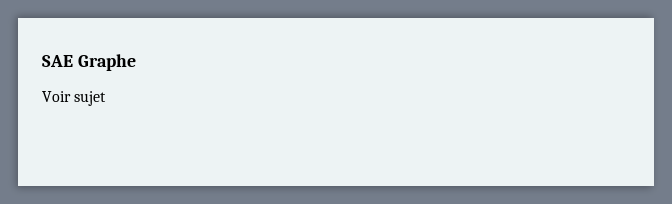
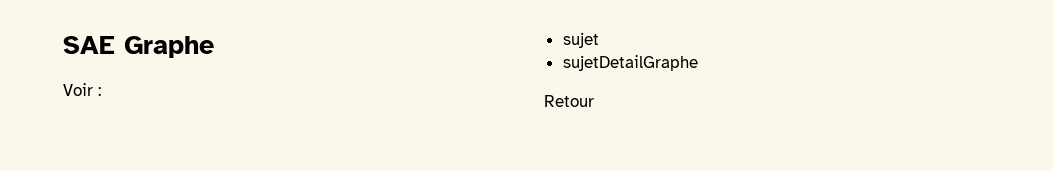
- Voir sujet
+ Voir :
+ sujet
+ sujetDetailGraphe
+ Retour

